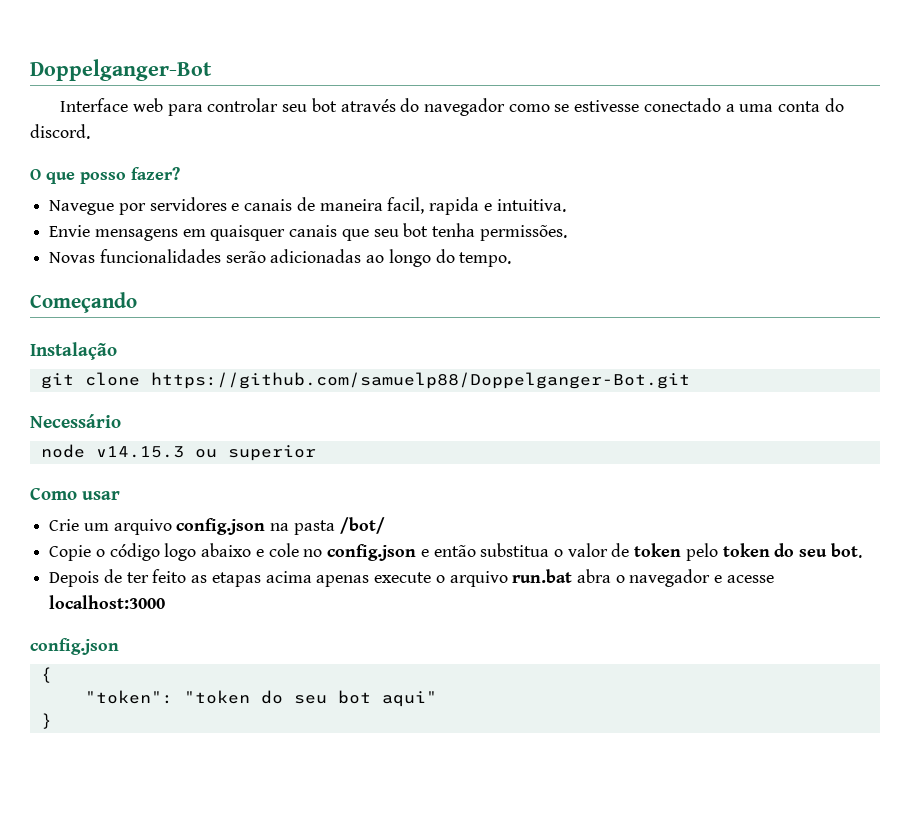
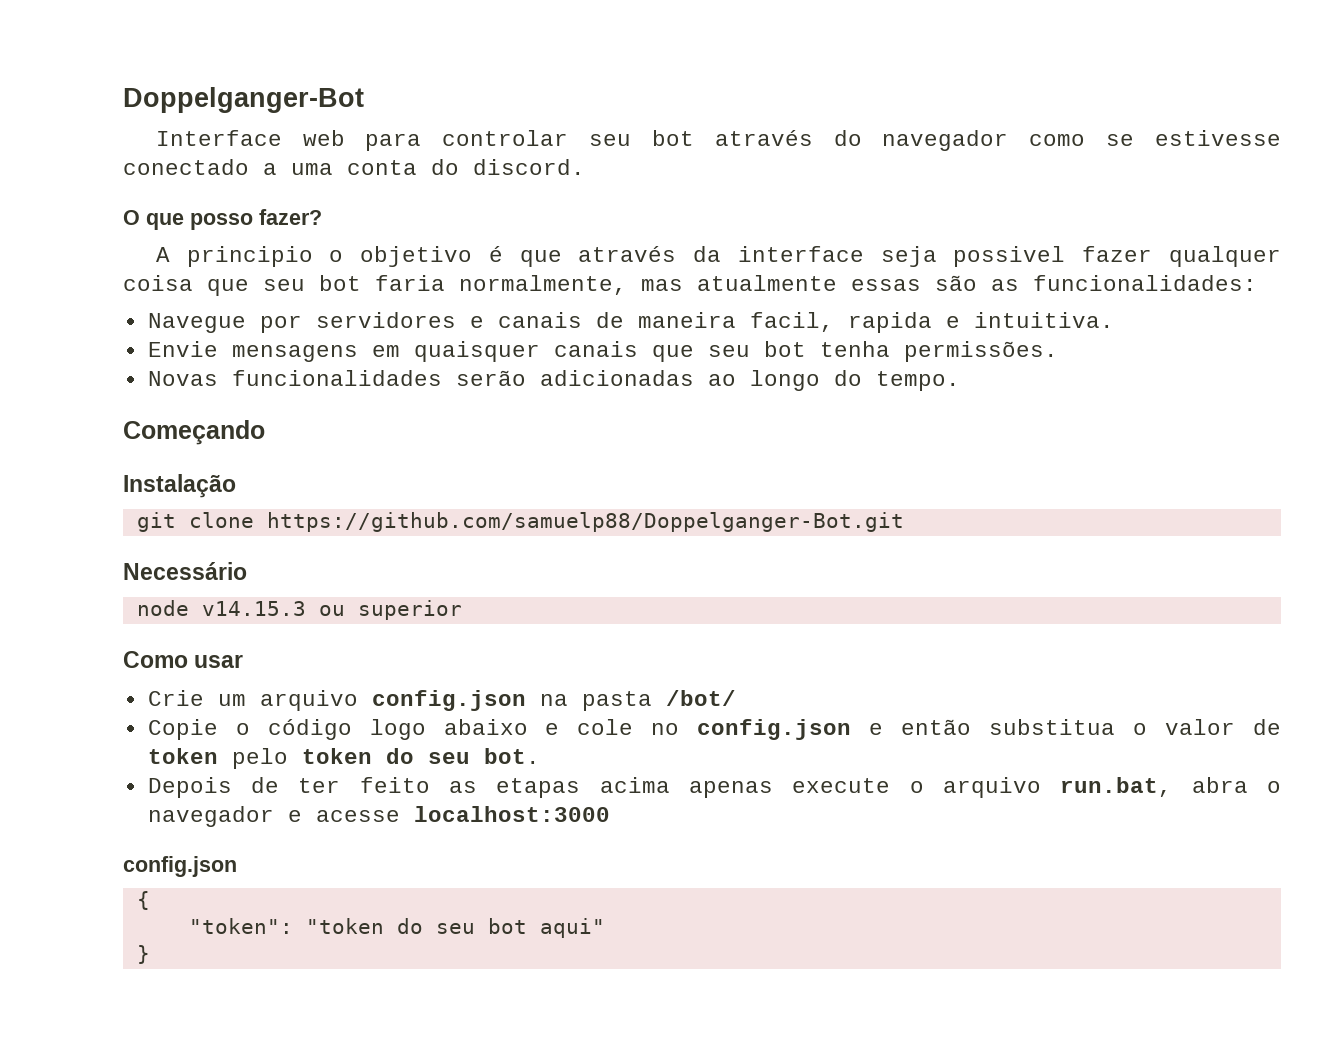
+ A principio o objetivo é que através da interface seja possivel fazer qualquer coisa que seu bot faria normalmente, mas atualmente essas são as funcionalidades:
- Depois de ter feito as etapas acima apenas execute o arquivo run.bat abra o navegador e acesse localhost:3000
+ Depois de ter feito as etapas acima apenas execute o arquivo run.bat, abra o navegador e acesse localhost:3000

